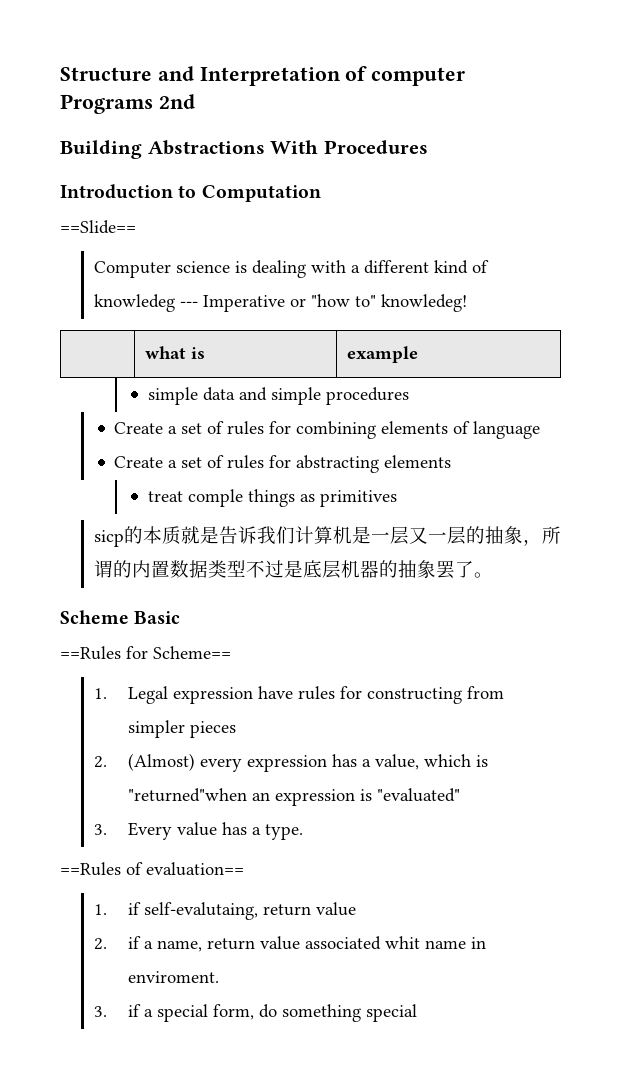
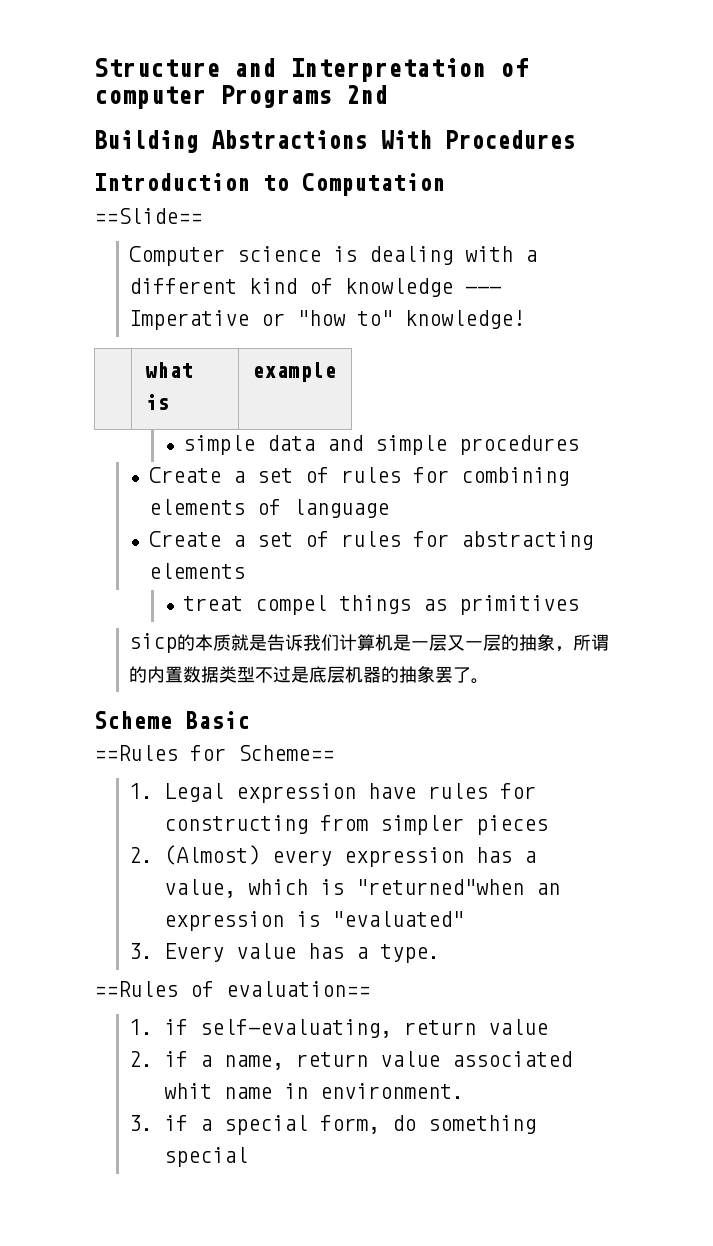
- Computer science is dealing with a different kind of knowledeg --- Imperative or "how to" knowledeg!
+ Computer science is dealing with a different kind of knowledge --- Imperative or "how to" knowledge!
- treat comple things as primitives
+ treat compel things as primitives
- 1. if self-evalutaing, return value
+ 1. if self-evaluating, return value
- 2. if a name, return value associated whit name in enviroment.
+ 2. if a name, return value associated whit name in environment.

